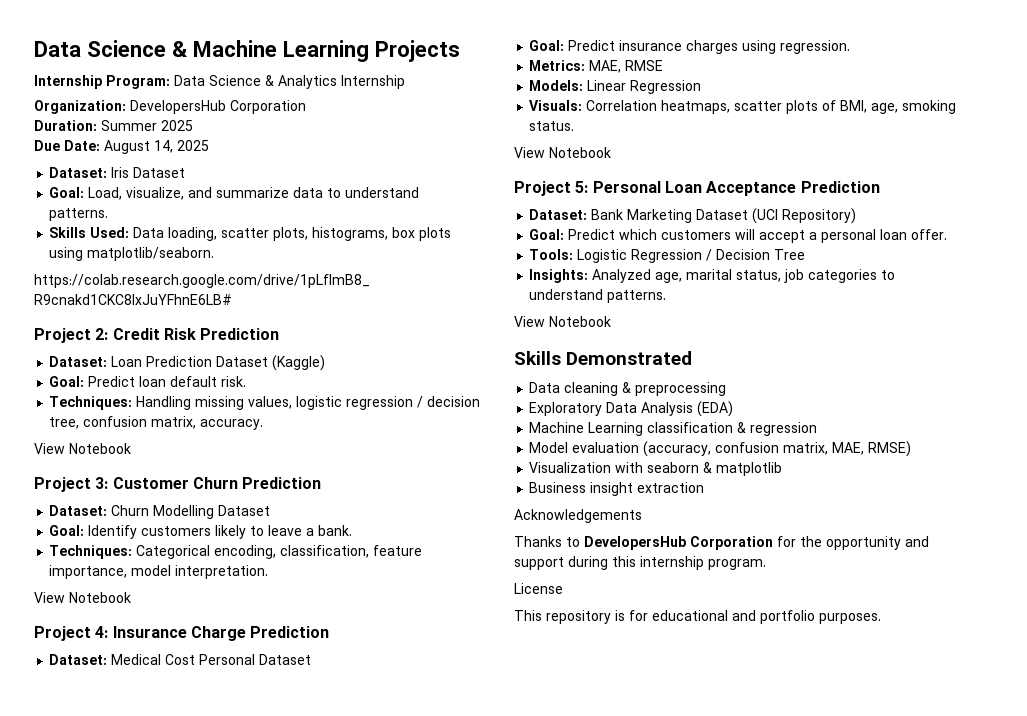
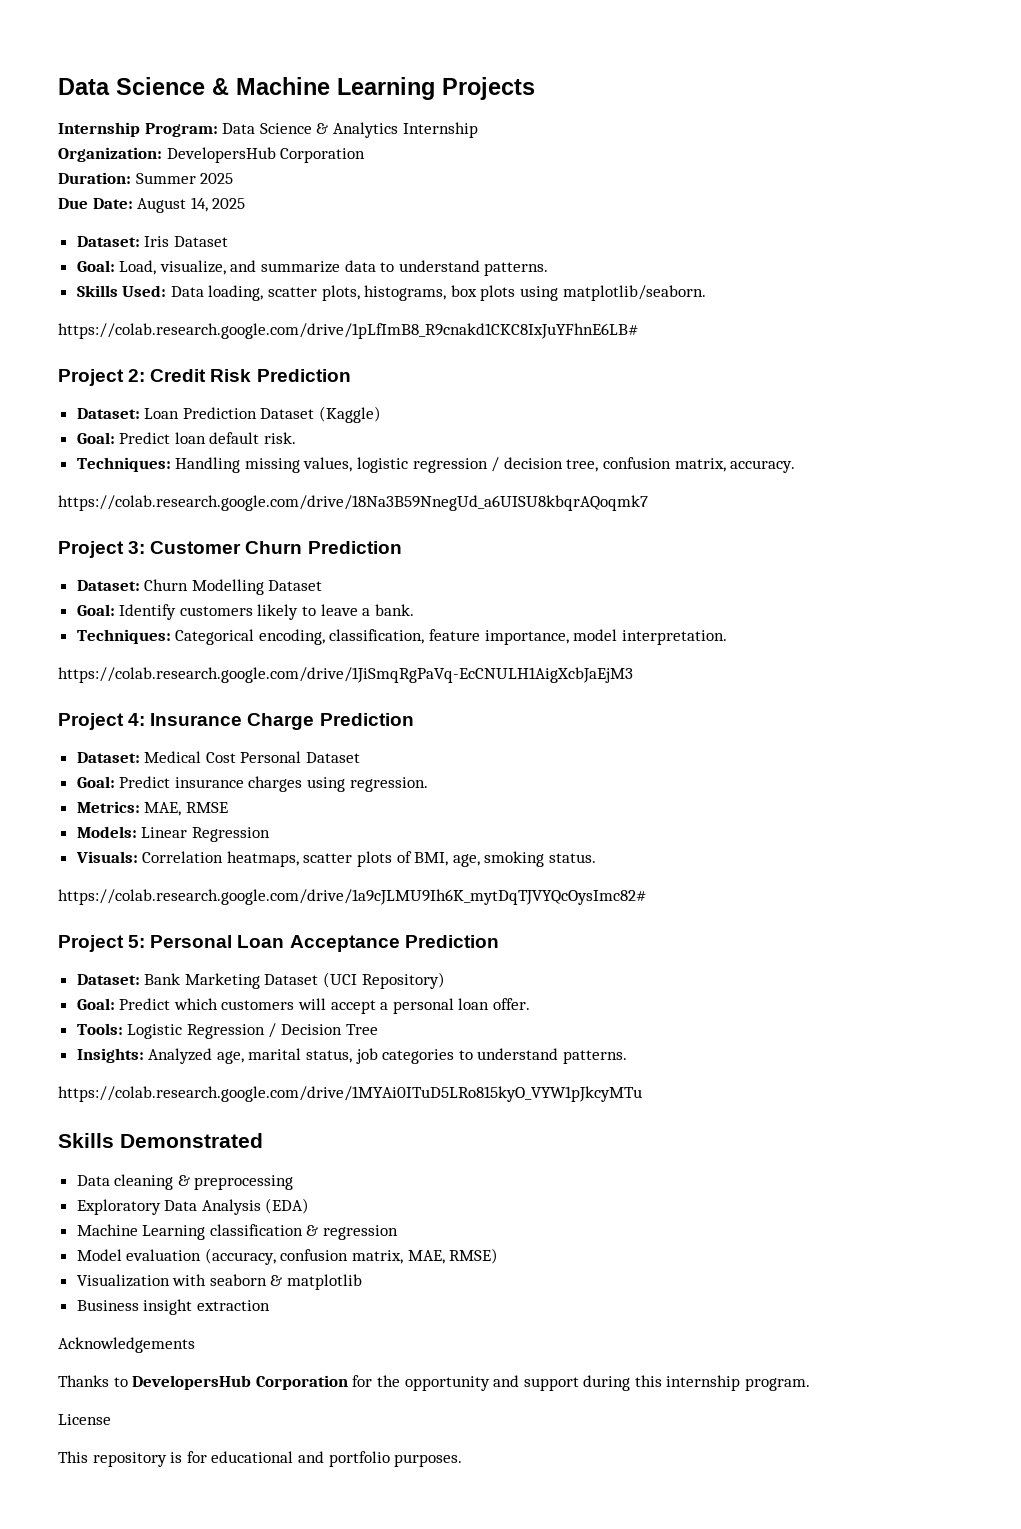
  Techniques: Handling missing values, logistic regression / decision tree, confusion matrix, accuracy.
- View Notebook
+ https://colab.research.google.com/drive/18Na3B59NnegUd_a6UISU8kbqrAQoqmk7
  Techniques: Categorical encoding, classification, feature importance, model interpretation.
- View Notebook
+ https://colab.research.google.com/drive/1JiSmqRgPaVq-EcCNULH1AigXcbJaEjM3
  Visuals: Correlation heatmaps, scatter plots of BMI, age, smoking status.
- View Notebook
+ https://colab.research.google.com/drive/1a9cJLMU9Ih6K_mytDqTJVYQcOysImc82#
  Insights: Analyzed age, marital status, job categories to understand patterns.
- View Notebook
+ https://colab.research.google.com/drive/1MYAi0ITuD5LRo815kyO_VYW1pJkcyMTu

